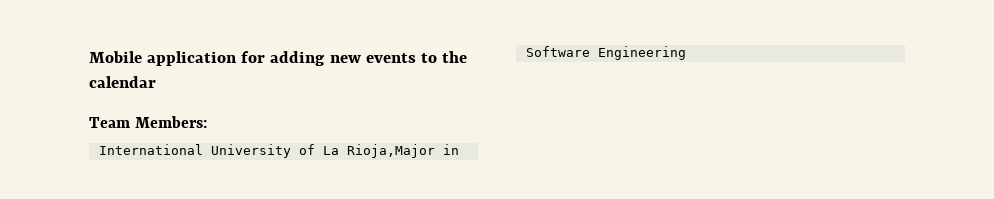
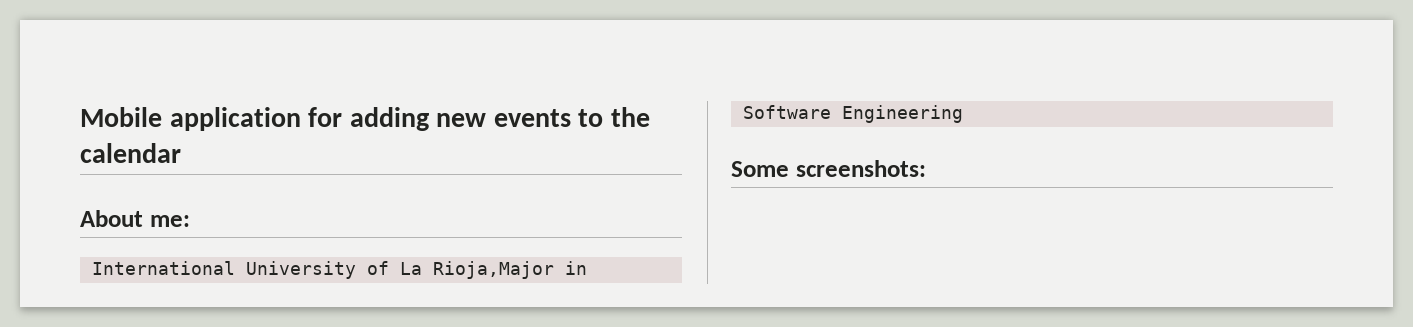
- Team Members:
+ About me:
+ Some screenshots:

